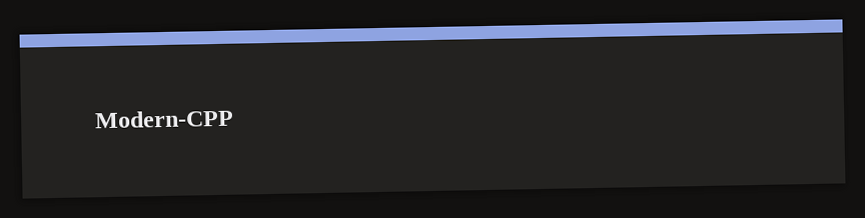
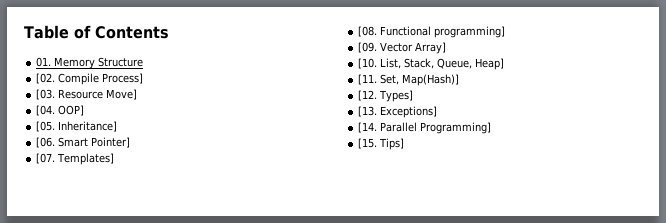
- Modern-CPP
+ Table of Contents
+ 01. Memory Structure
+ [02. Compile Process]
+ [03. Resource Move]
+ [04. OOP]
+ [05. Inheritance]
+ [06. Smart Pointer]
+ [07. Templates]
+ [08. Functional programming]
+ [09. Vector Array]
+ [10. List, Stack, Queue, Heap]
+ [11. Set, Map(Hash)]
+ [12. Types]
+ [13. Exceptions]
+ [14. Parallel Programming]
+ [15. Tips]

